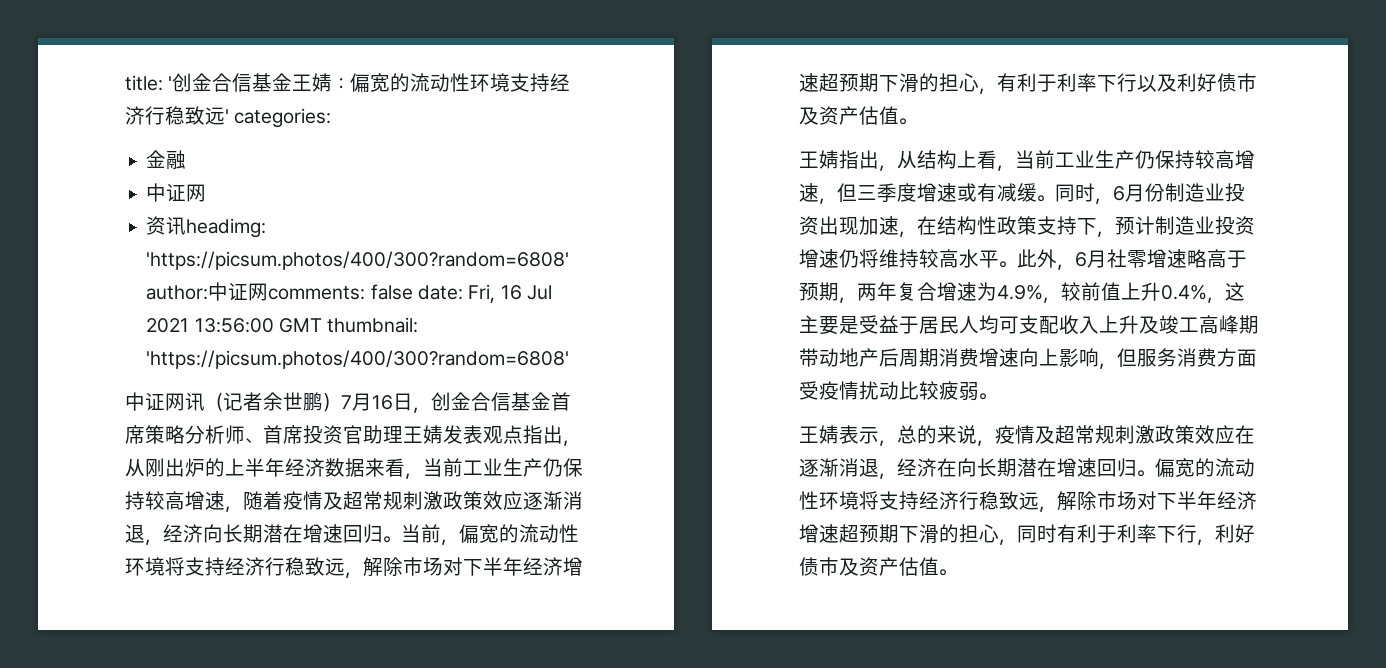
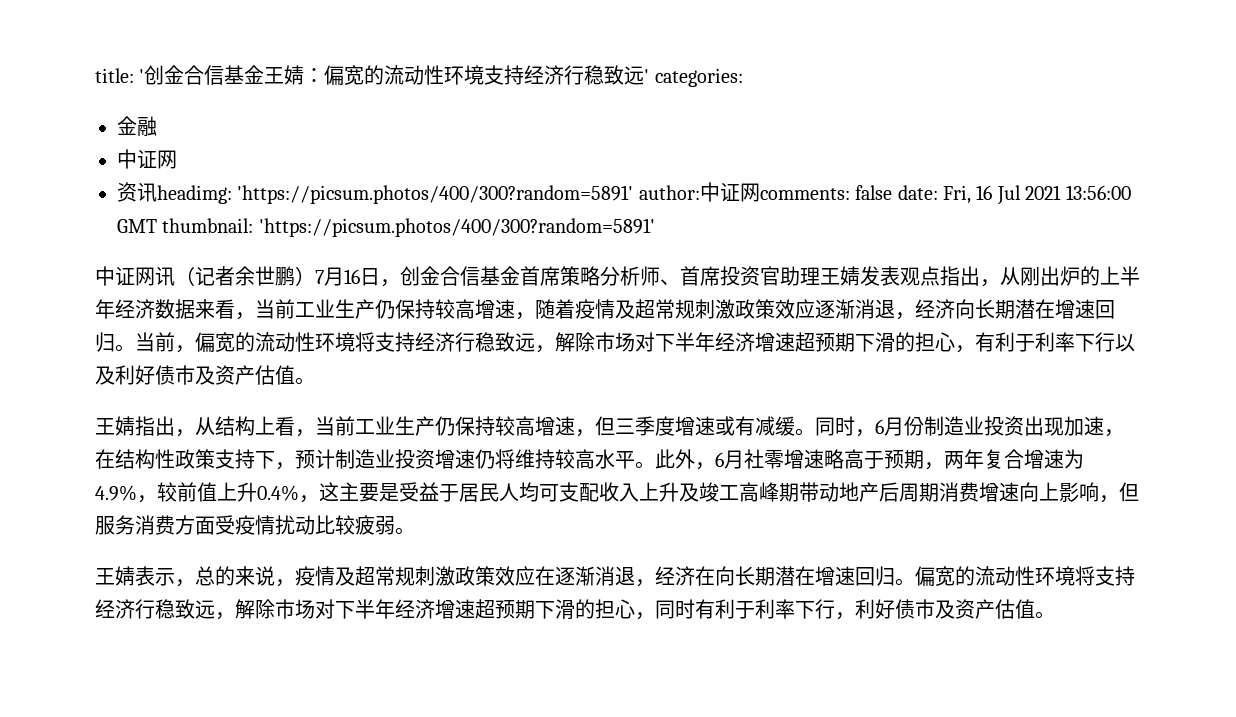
- 资讯headimg: 'https://picsum.photos/400/300?random=6808' author:中证网comments: false date: Fri, 16 Jul 2021 13:56:00 GMT thumbnail: 'https://picsum.photos/400/300?random=6808'
+ 资讯headimg: 'https://picsum.photos/400/300?random=5891' author:中证网comments: false date: Fri, 16 Jul 2021 13:56:00 GMT thumbnail: 'https://picsum.photos/400/300?random=5891'

